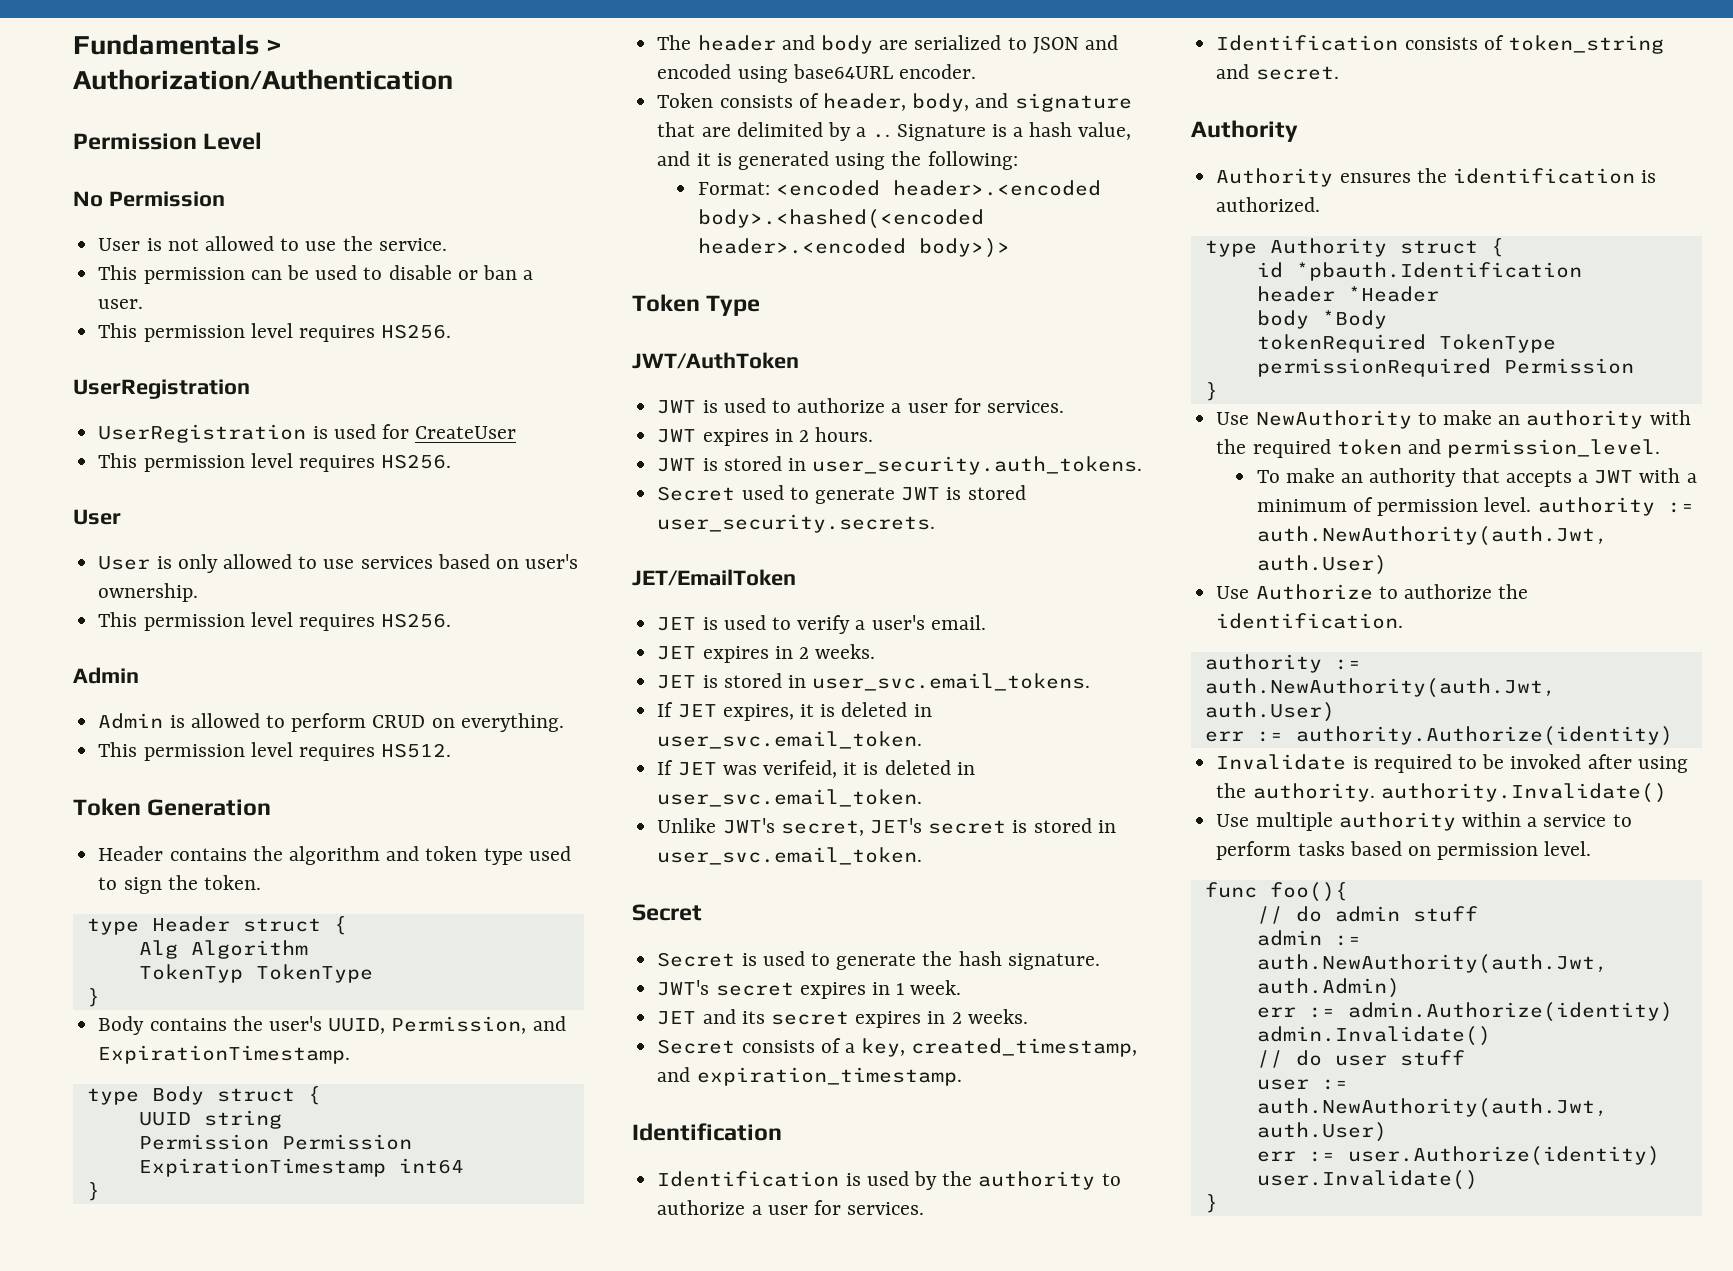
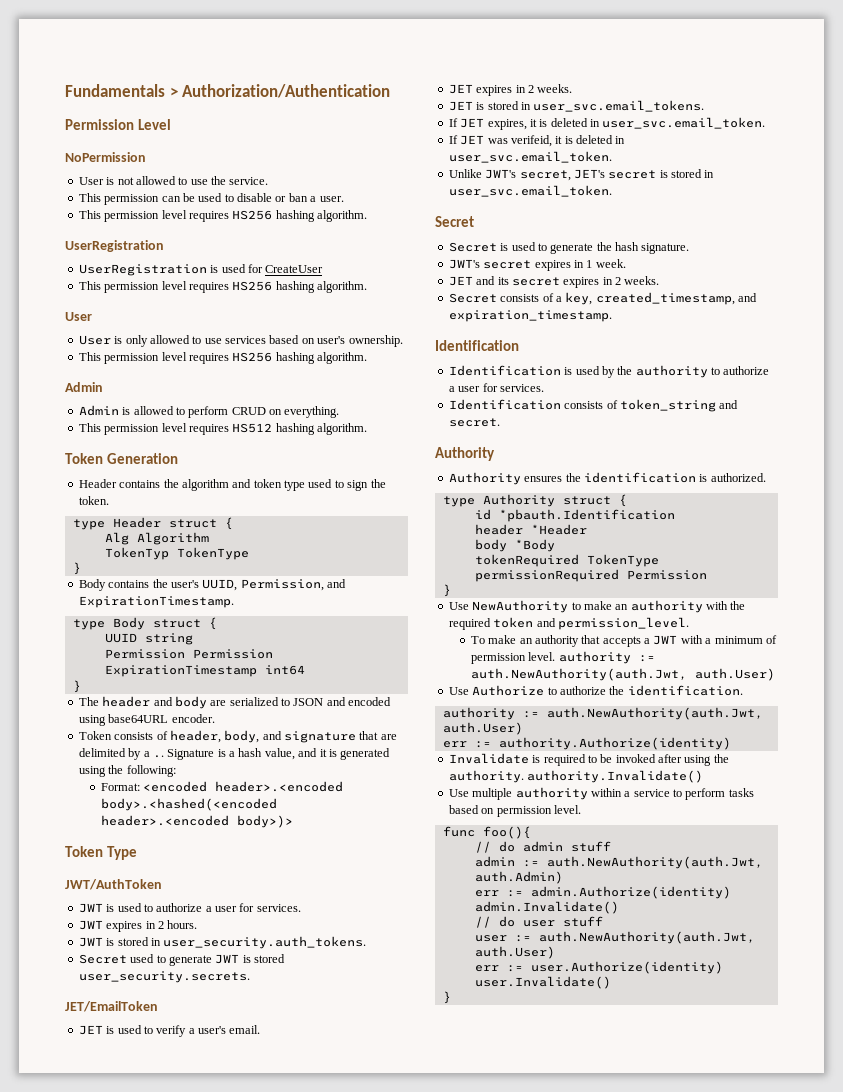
- No Permission
+ NoPermission
  This permission can be used to disable or ban a user.
- This permission level requires HS256.
+ This permission level requires HS256 hashing algorithm.
  UserRegistration is used for CreateUser
- This permission level requires HS256.
+ This permission level requires HS256 hashing algorithm.
  User is only allowed to use services based on user's ownership.
- This permission level requires HS256.
+ This permission level requires HS256 hashing algorithm.
- This permission level requires HS512.
+ This permission level requires HS512 hashing algorithm.

